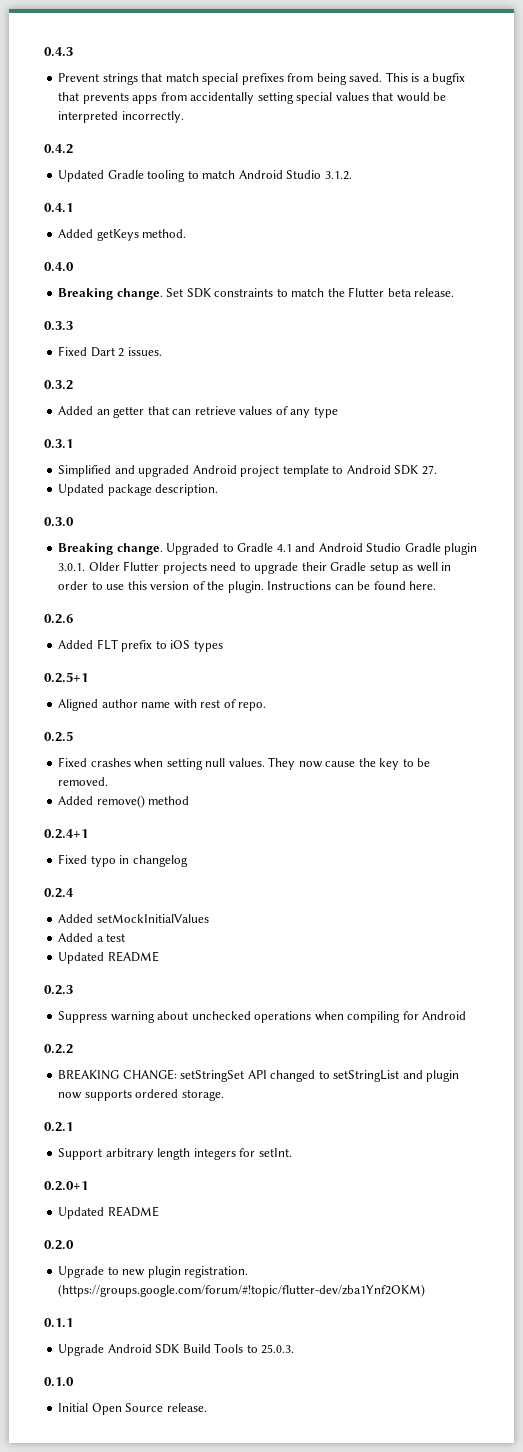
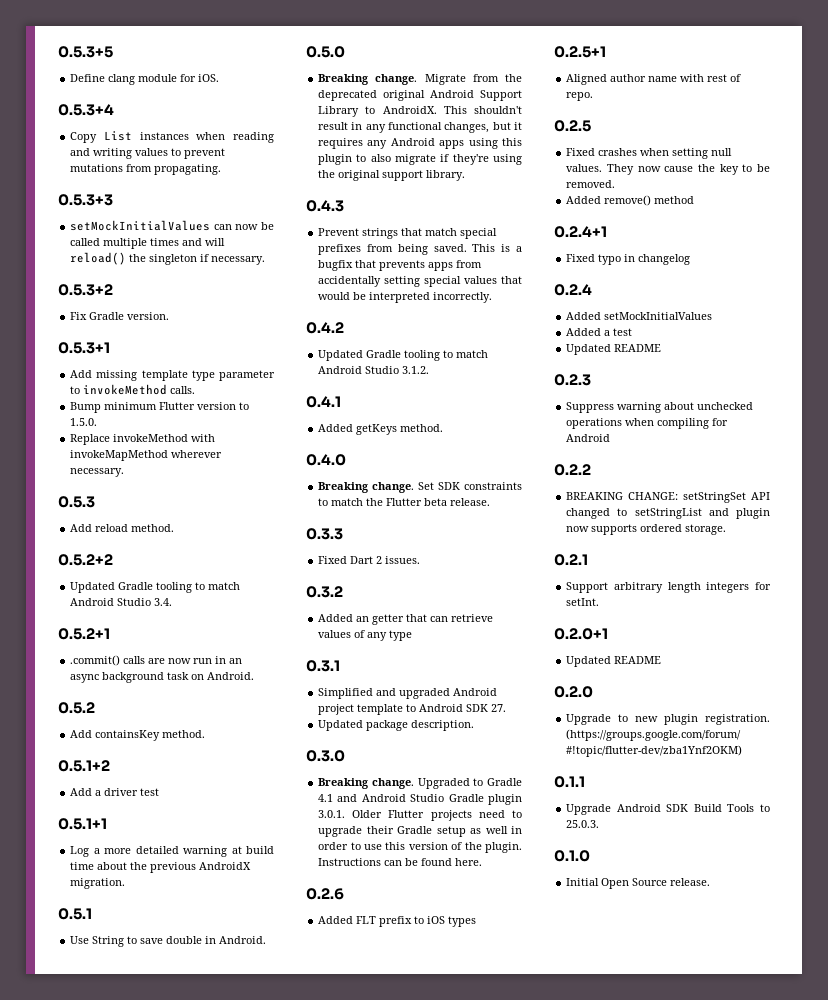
+ 0.5.3+5
+ Define clang module for iOS.
+ 0.5.3+4
+ Copy List instances when reading and writing values to prevent mutations from propagating.
+ 0.5.3+3
+ setMockInitialValues can now be called multiple times and will reload() the singleton if necessary.
+ 0.5.3+2
+ Fix Gradle version.
+ 0.5.3+1
+ Add missing template type parameter to invokeMethod calls.
+ Bump minimum Flutter version to 1.5.0.
+ Replace invokeMethod with invokeMapMethod wherever necessary.
+ 0.5.3
+ Add reload method.
+ 0.5.2+2
+ Updated Gradle tooling to match Android Studio 3.4.
+ 0.5.2+1
+ .commit() calls are now run in an async background task on Android.
+ 0.5.2
+ Add containsKey method.
+ 0.5.1+2
+ Add a driver test
+ 0.5.1+1
+ Log a more detailed warning at build time about the previous AndroidX migration.
+ 0.5.1
+ Use String to save double in Android.
+ 0.5.0
+ Breaking change. Migrate from the deprecated original Android Support Library to AndroidX. This shouldn't result in any functional changes, but it requires any Android apps using this plugin to also migrate if they're using the original support library.

